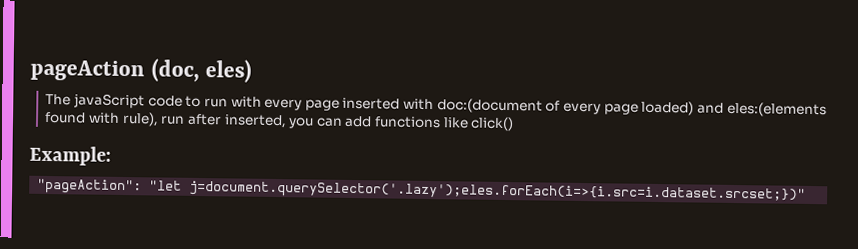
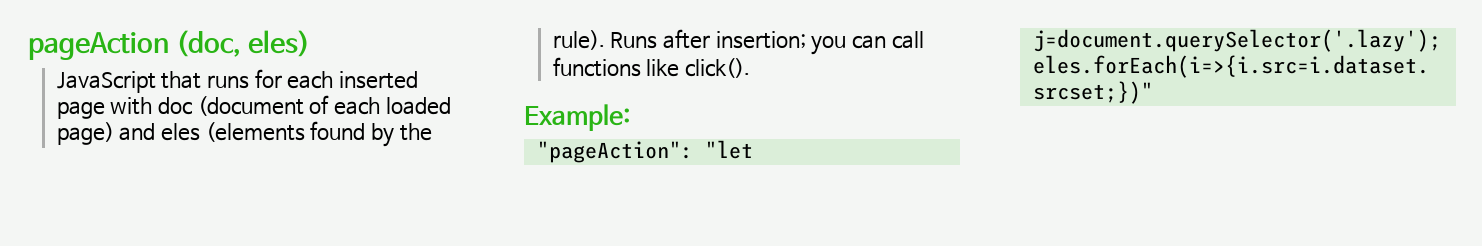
- The javaScript code to run with every page inserted with doc:(document of every page loaded) and eles:(elements found with rule), run after inserted, you can add functions like click()
+ JavaScript that runs for each inserted page with doc (document of each loaded page) and eles (elements found by the rule). Runs after insertion; you can call functions like click().

